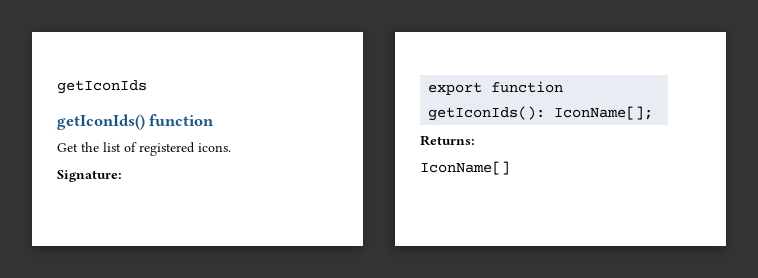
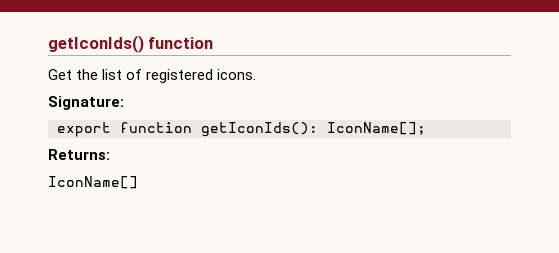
- getIconIds

